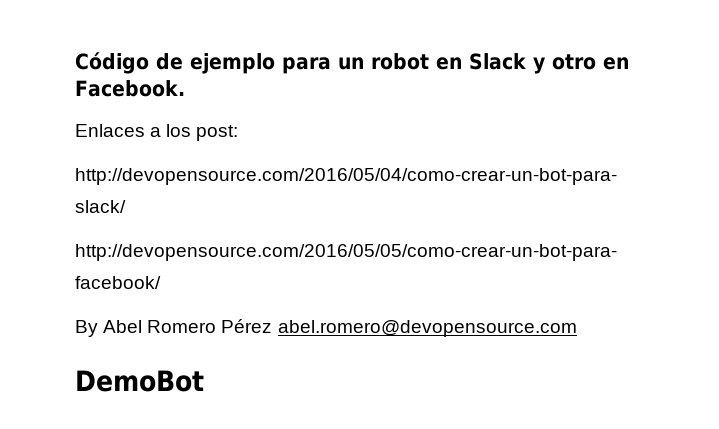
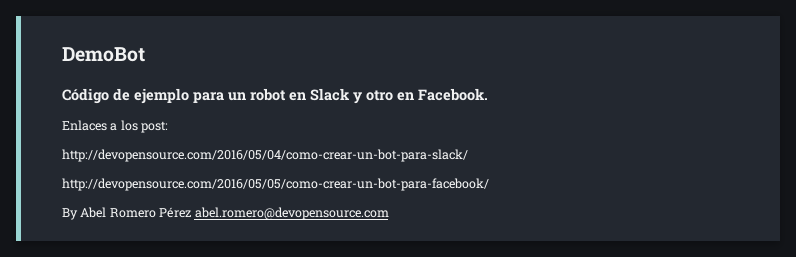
+ DemoBot
- DemoBot

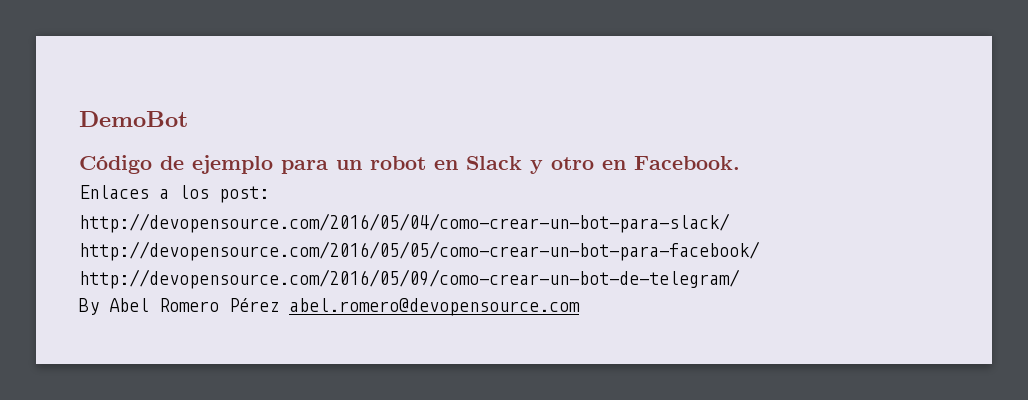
+ http://devopensource.com/2016/05/09/como-crear-un-bot-de-telegram/

